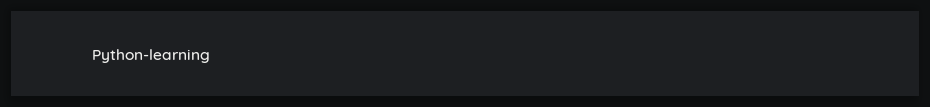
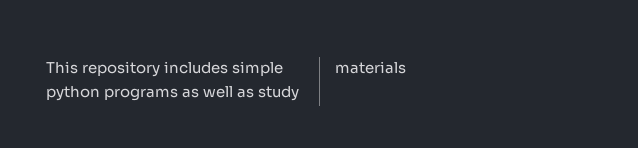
- Python-learning
+ This repository includes simple python programs as well as study materials

